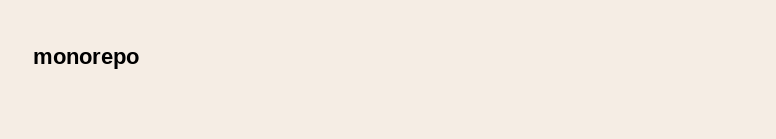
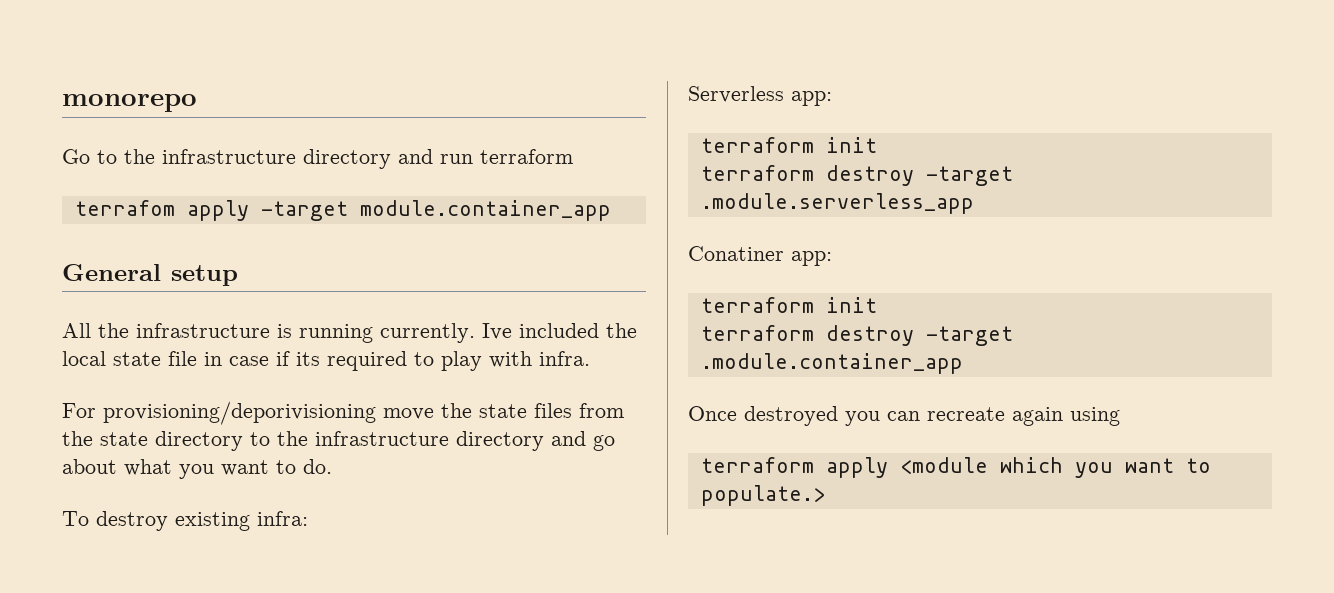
+ Go to the infrastructure directory and run terraform
+ terrafom apply -target module.container_app
+ General setup
+ All the infrastructure is running currently. Ive included the local state file in case if its required to play with infra.
+ For provisioning/deporivisioning move the state files from the state directory to the infrastructure directory and go about what you want to do.
+ To destroy existing infra:
+ Serverless app:
+ terraform init
+ terraform destroy -target .module.serverless_app
+ Conatiner app:
+ terraform init
+ terraform destroy -target .module.container_app
+ Once destroyed you can recreate again using
+ terraform apply <module which you want to populate.>

